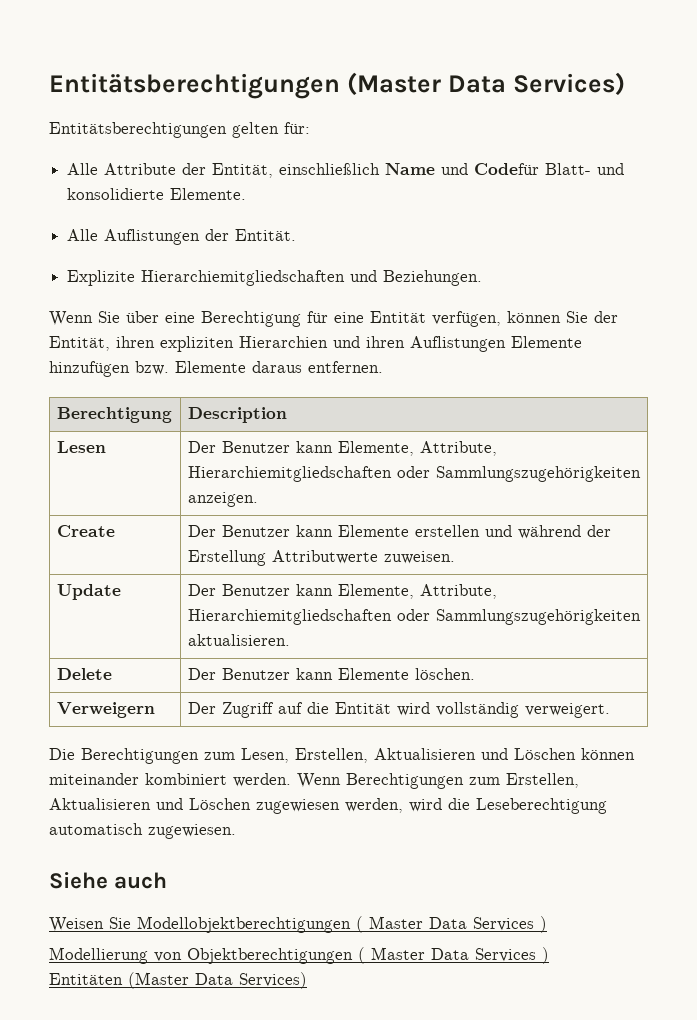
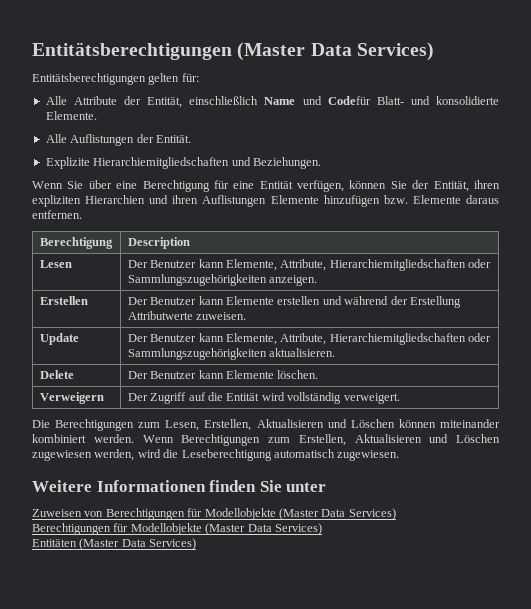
- Create | Der Benutzer kann Elemente erstellen und während der Erstellung Attributwerte zuweisen.
+ Erstellen | Der Benutzer kann Elemente erstellen und während der Erstellung Attributwerte zuweisen.
- Siehe auch
- Weisen Sie Modellobjektberechtigungen ( Master Data Services )
- Modellierung von Objektberechtigungen ( Master Data Services )
+ Weitere Informationen finden Sie unter
+ Zuweisen von Berechtigungen für Modellobjekte (Master Data Services)
+ Berechtigungen für Modellobjekte (Master Data Services)

